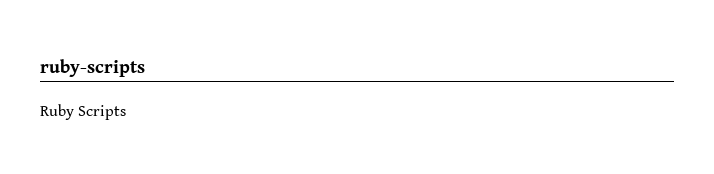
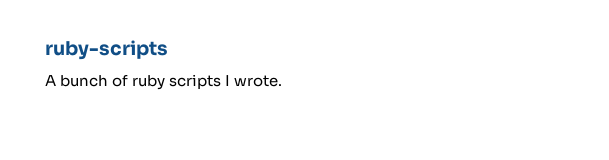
- Ruby Scripts
+ A bunch of ruby scripts I wrote.

